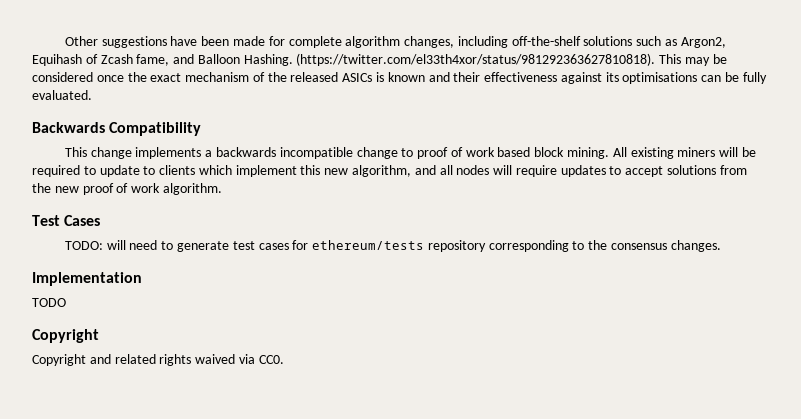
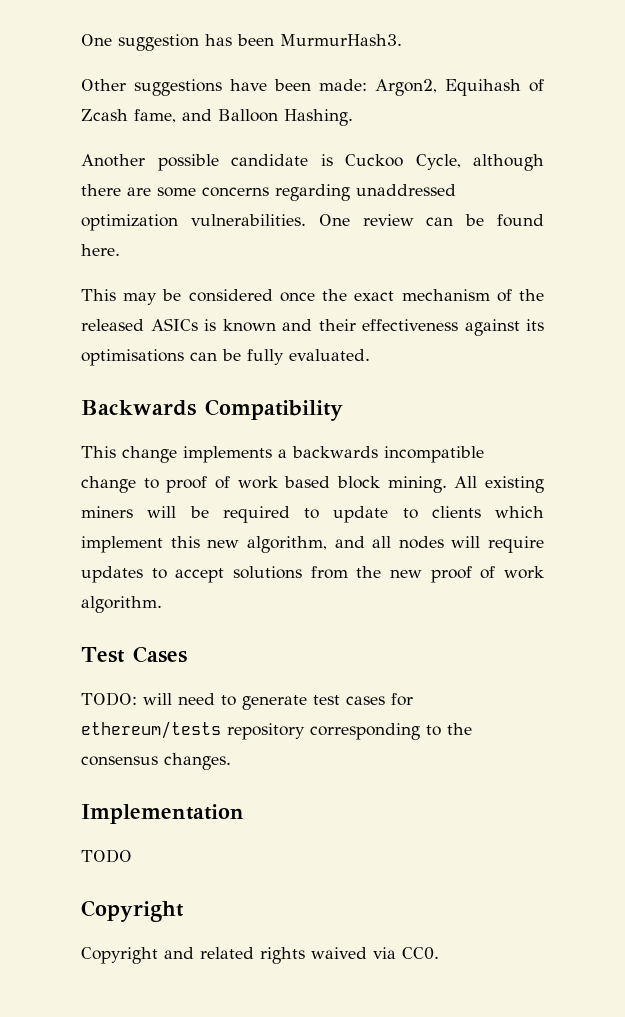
- Other suggestions have been made for complete algorithm changes, including off-the-shelf solutions such as Argon2, Equihash of Zcash fame, and Balloon Hashing. (https://twitter.com/el33th4xor/status/981292363627810818). This may be considered once the exact mechanism of the released ASICs is known and their effectiveness against its optimisations can be fully evaluated.
+ One suggestion has been MurmurHash3.
+ Other suggestions have been made: Argon2, Equihash of Zcash fame, and Balloon Hashing.
+ Another possible candidate is Cuckoo Cycle, although there are some concerns regarding unaddressed optimization vulnerabilities. One review can be found here.
+ This may be considered once the exact mechanism of the released ASICs is known and their effectiveness against its optimisations can be fully evaluated.

